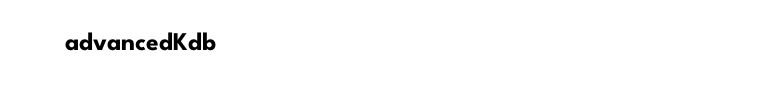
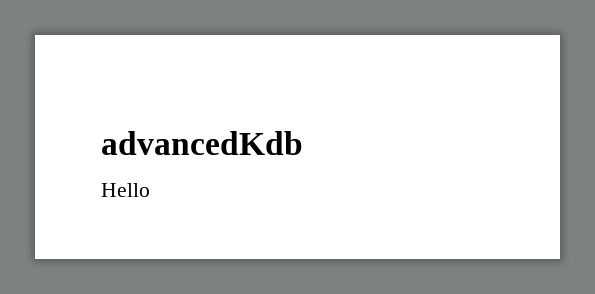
+ Hello

